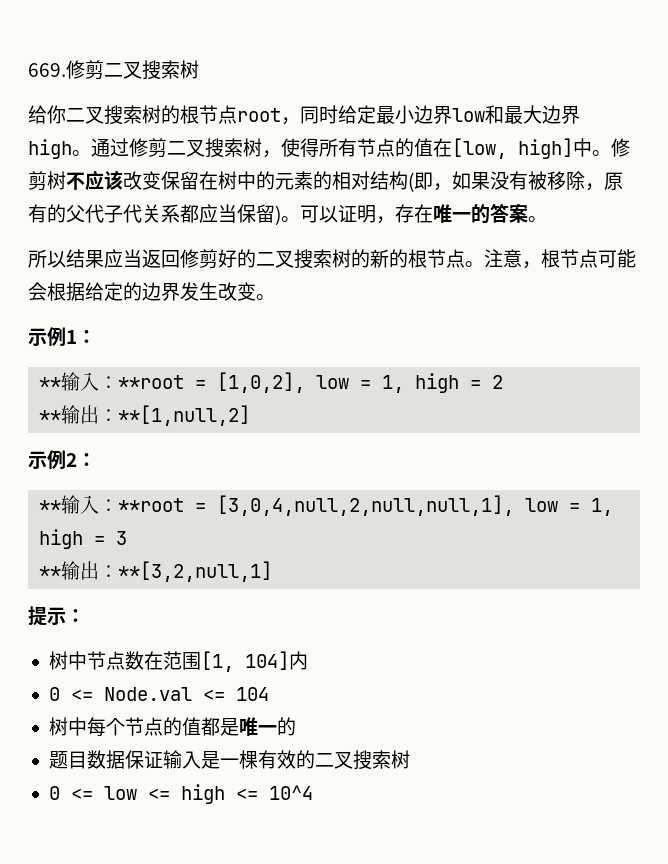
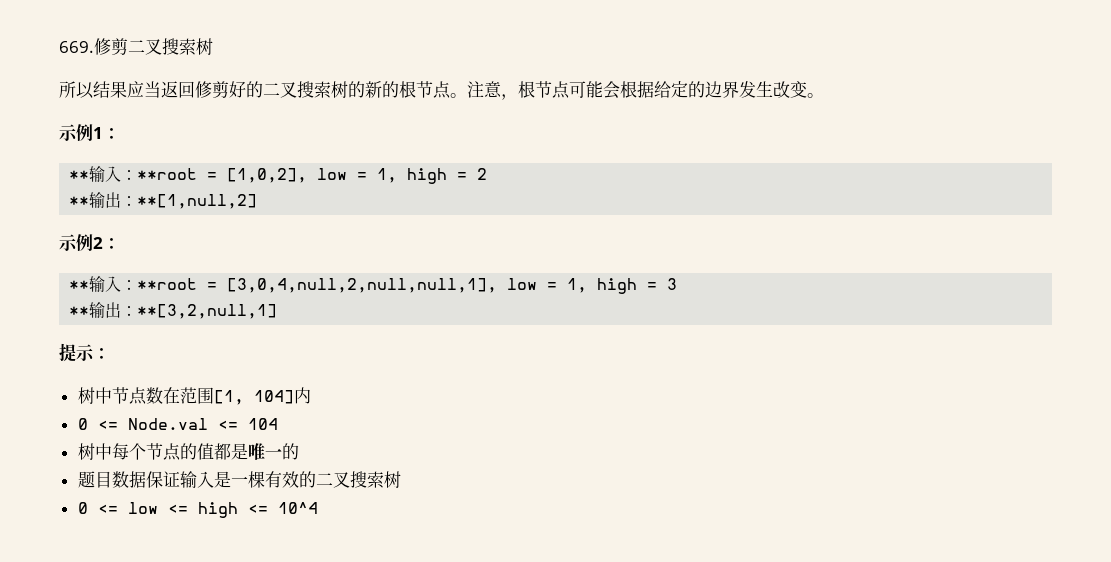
- 给你二叉搜索树的根节点root，同时给定最小边界low和最大边界high。通过修剪二叉搜索树，使得所有节点的值在[low, high]中。修剪树不应该改变保留在树中的元素的相对结构(即，如果没有被移除，原有的父代子代关系都应当保留)。可以证明，存在唯一的答案。

